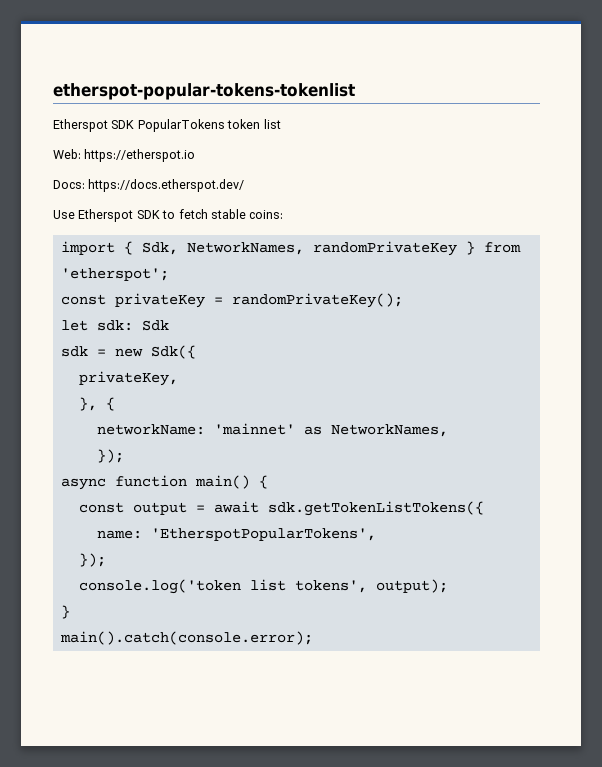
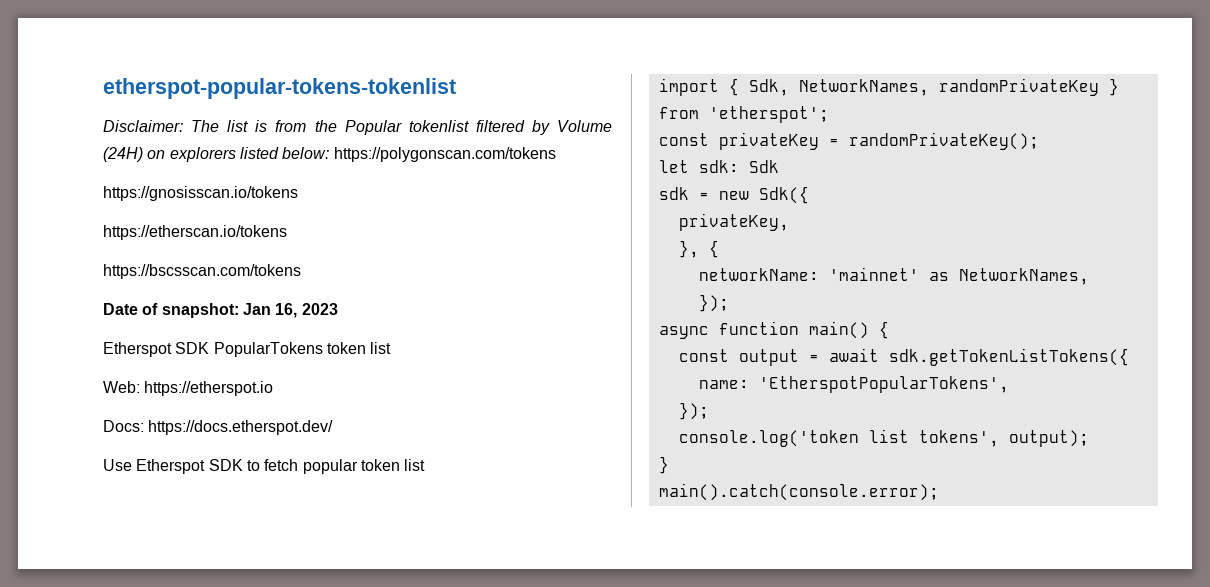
+ Disclaimer: The list is from the Popular tokenlist filtered by Volume (24H) on explorers listed below: https://polygonscan.com/tokens
+ https://gnosisscan.io/tokens
+ https://etherscan.io/tokens
+ https://bscsscan.com/tokens
+ Date of snapshot: Jan 16, 2023
- Use Etherspot SDK to fetch stable coins:
+ Use Etherspot SDK to fetch popular token list

